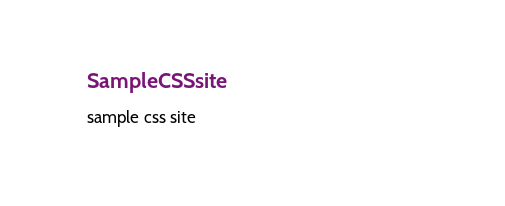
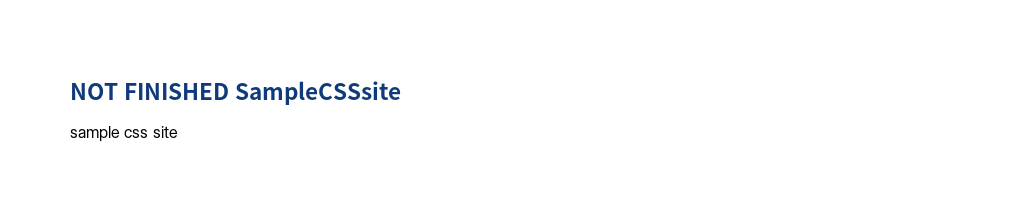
- SampleCSSsite
+ NOT FINISHED SampleCSSsite

